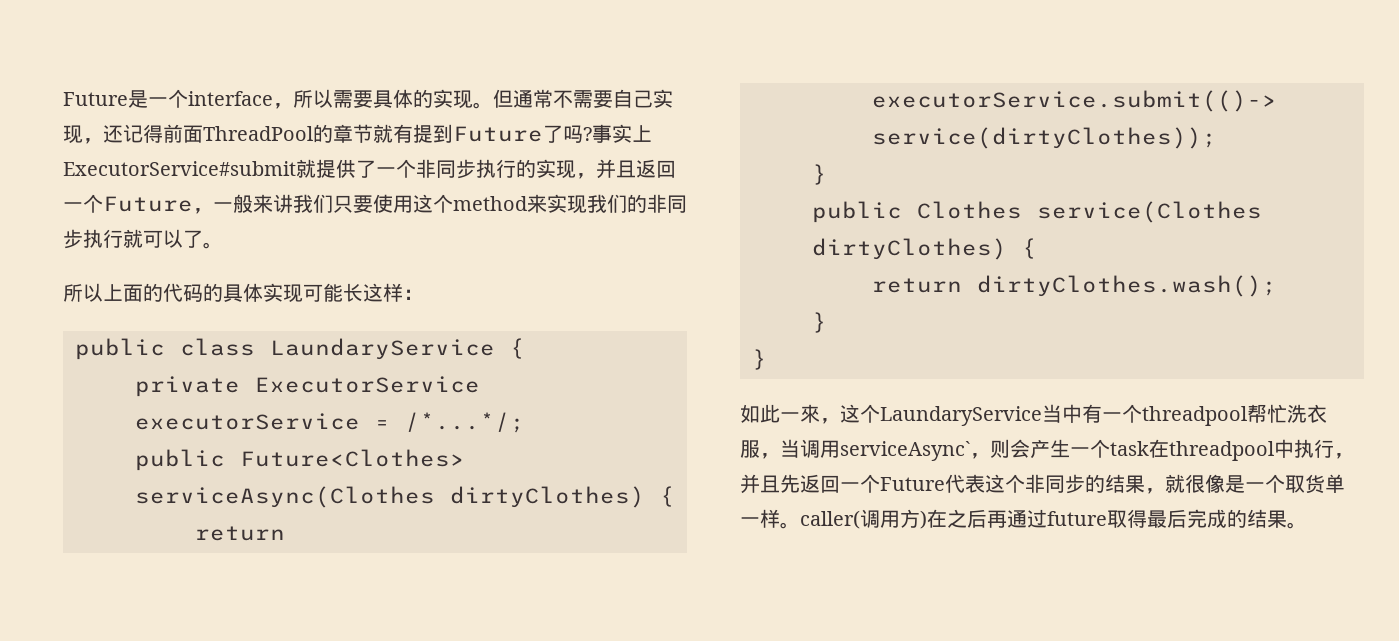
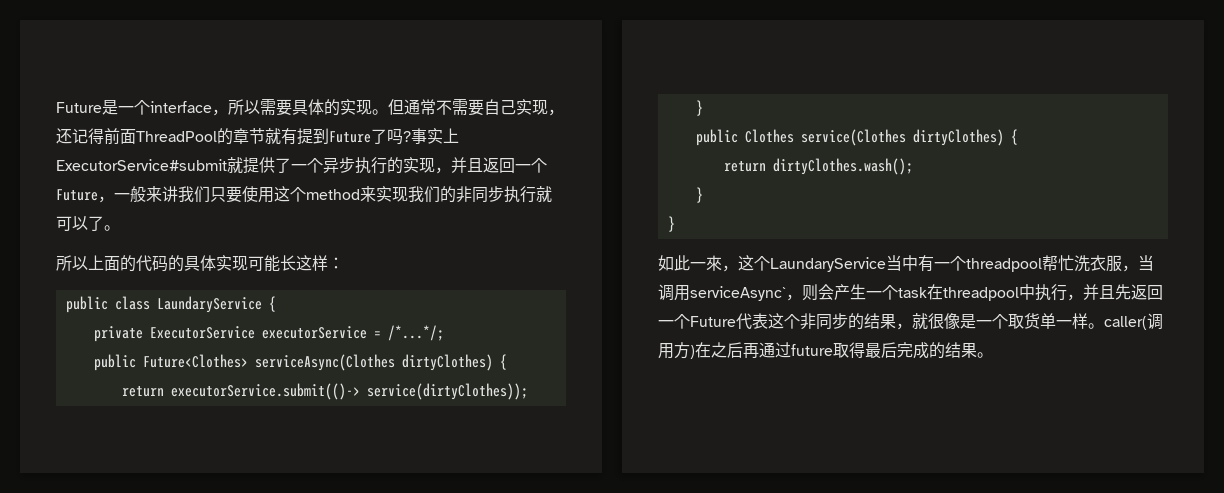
- 事实上ExecutorService#submit就提供了一个非同步执行的实现，并且返回一个Future，一般来讲我们只要使用这个method来实现我们的非同步执行就可以了。
+ 事实上ExecutorService#submit就提供了一个异步执行的实现，并且返回一个Future，一般来讲我们只要使用这个method来实现我们的非同步执行就可以了。

